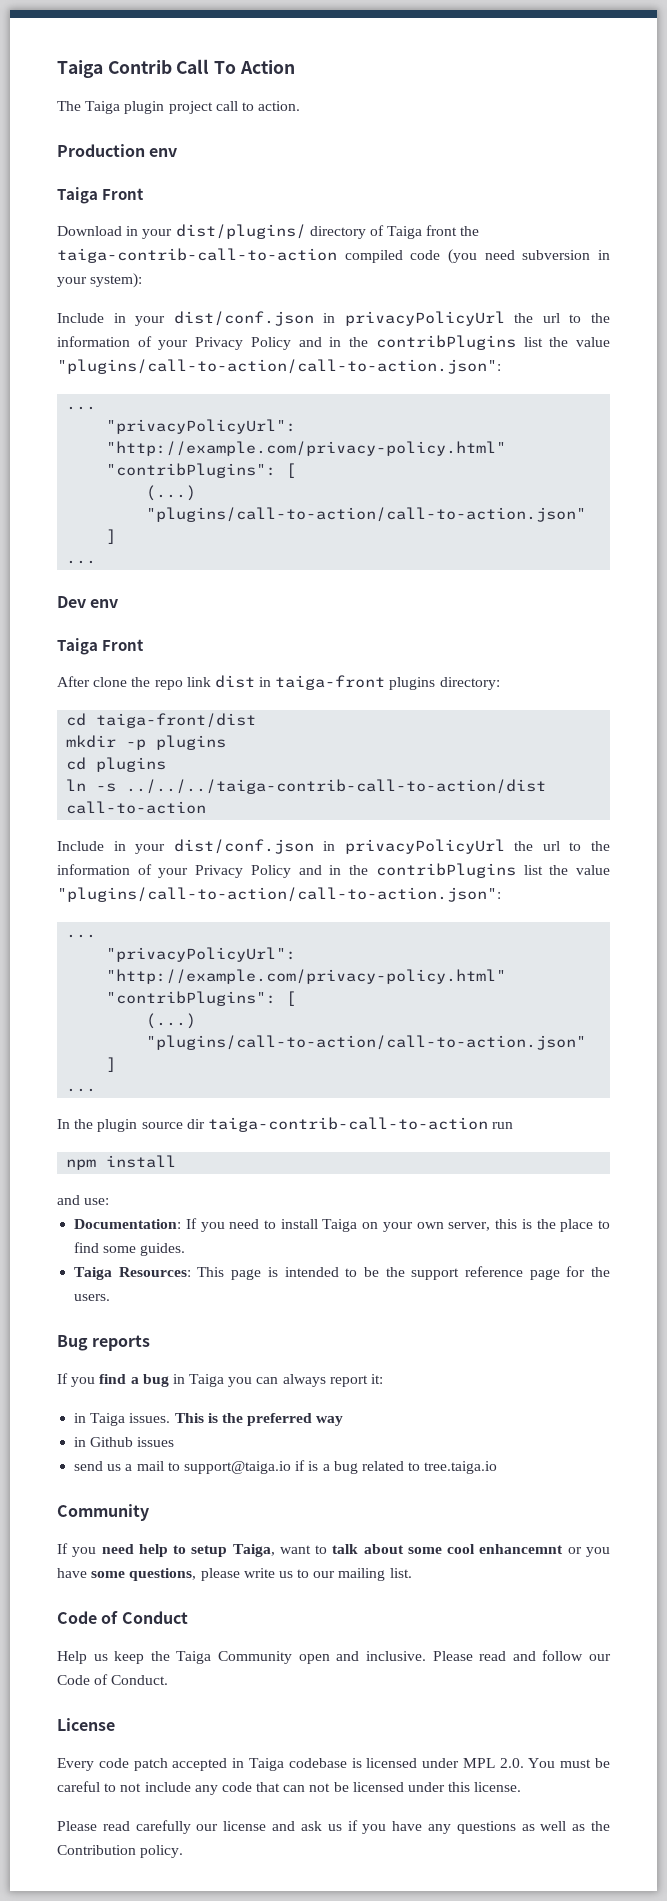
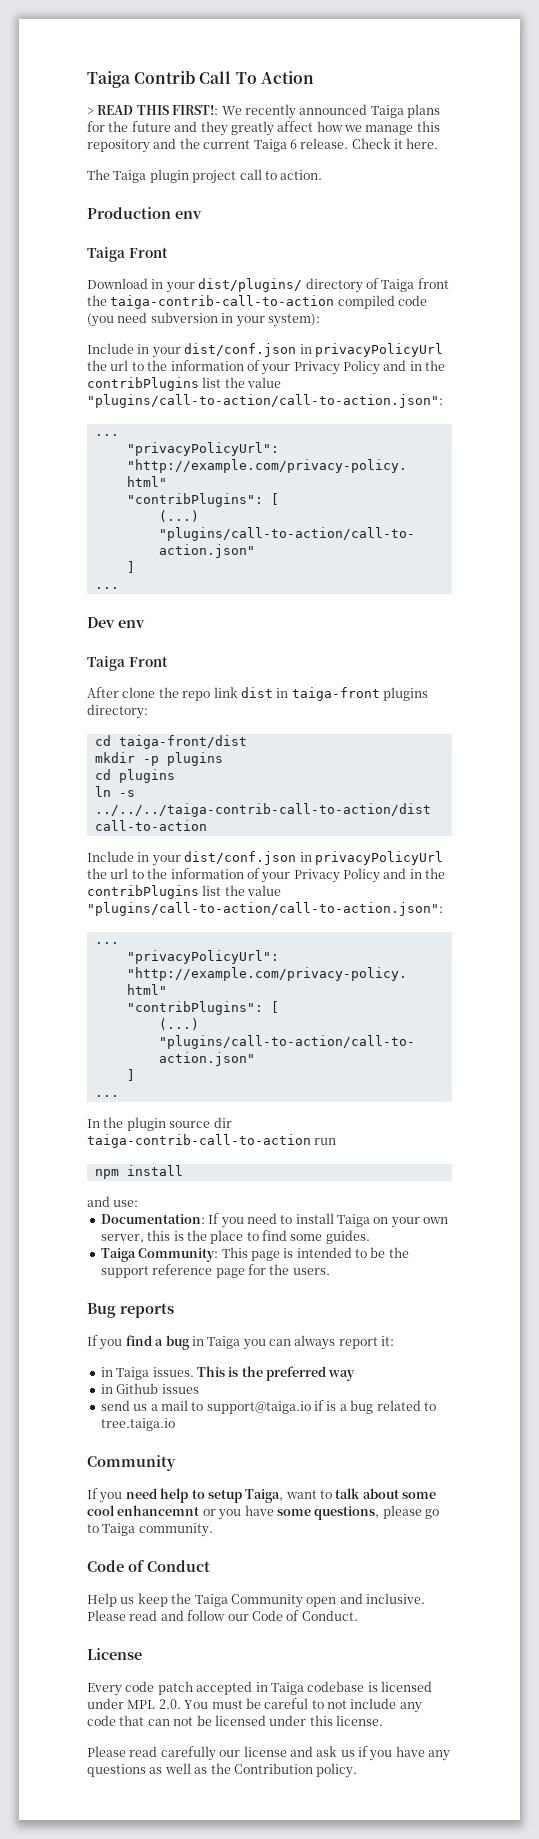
+ > READ THIS FIRST!: We recently announced Taiga plans for the future and they greatly affect how we manage this repository and the current Taiga 6 release. Check it here.
- Taiga Resources: This page is intended to be the support reference page for the users.
+ Taiga Community: This page is intended to be the support reference page for the users.
- If you need help to setup Taiga, want to talk about some cool enhancemnt or you have some questions, please write us to our mailing list.
+ If you need help to setup Taiga, want to talk about some cool enhancemnt or you have some questions, please go to Taiga community.

